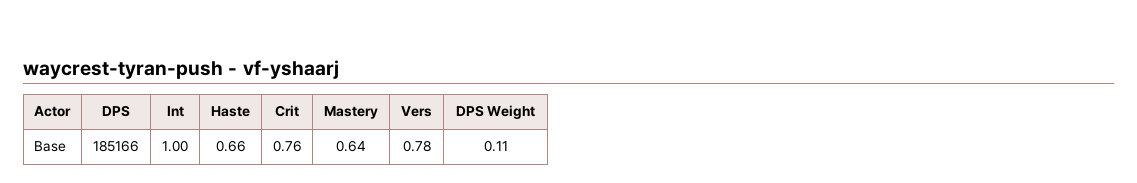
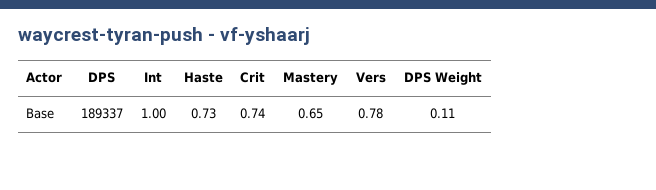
- Base | 185166 | 1.00 | 0.66 | 0.76 | 0.64 | 0.78 | 0.11
+ Base | 189337 | 1.00 | 0.73 | 0.74 | 0.65 | 0.78 | 0.11

